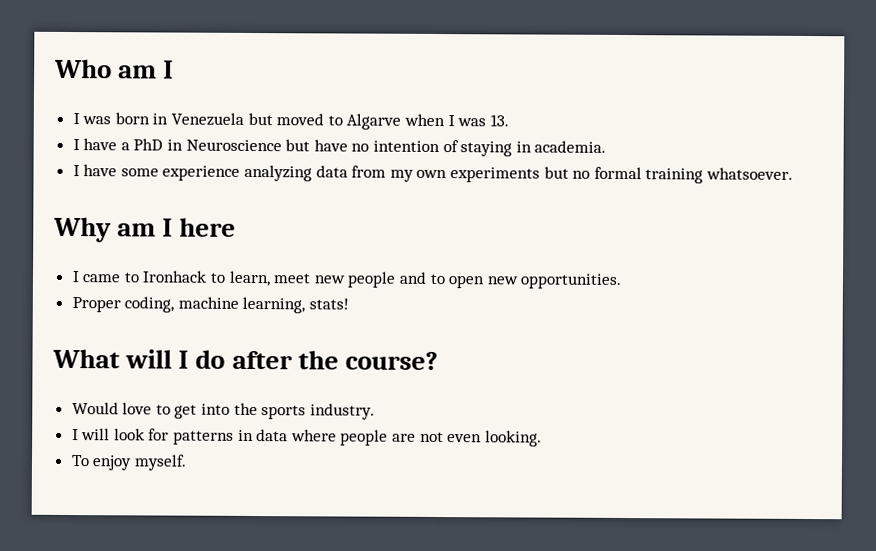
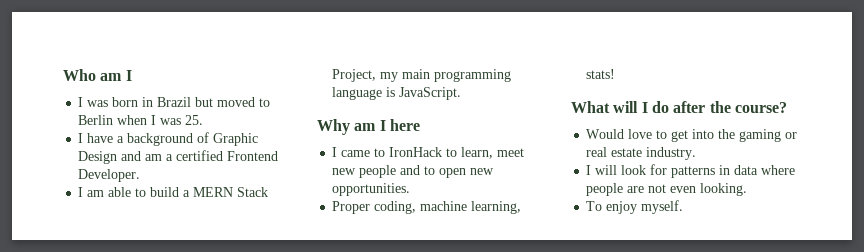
- I was born in Venezuela but moved to Algarve when I was 13.
+ I was born in Brazil but moved to Berlin when I was 25.
- I have a PhD in Neuroscience but have no intention of staying in academia.
- I have some experience analyzing data from my own experiments but no formal training whatsoever.
+ I have a background of Graphic Design and am a certified Frontend Developer.
+ I am able to build a MERN Stack Project, my main programming language is JavaScript.
- I came to Ironhack to learn, meet new people and to open new opportunities.
+ I came to IronHack to learn, meet new people and to open new opportunities.
- Would love to get into the sports industry.
+ Would love to get into the gaming or real estate industry.

